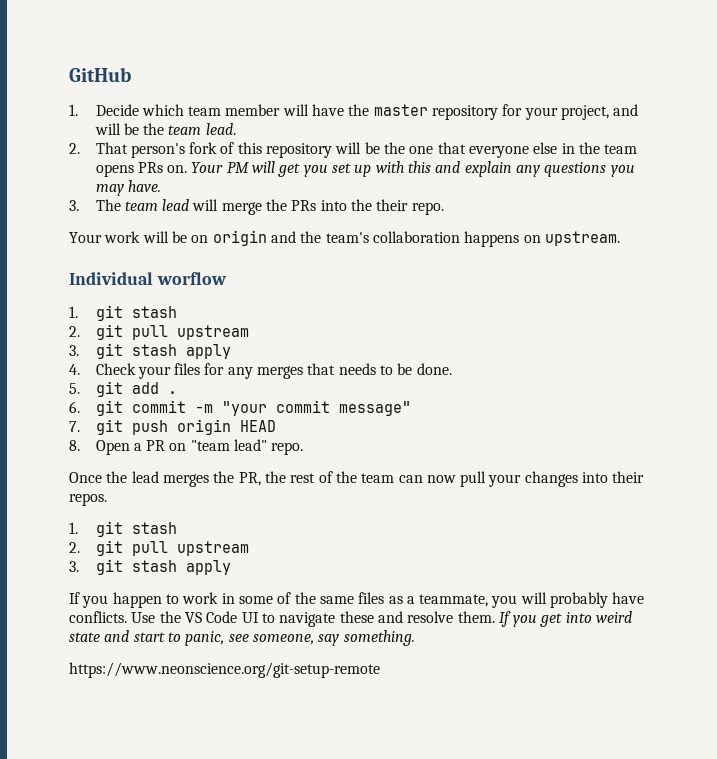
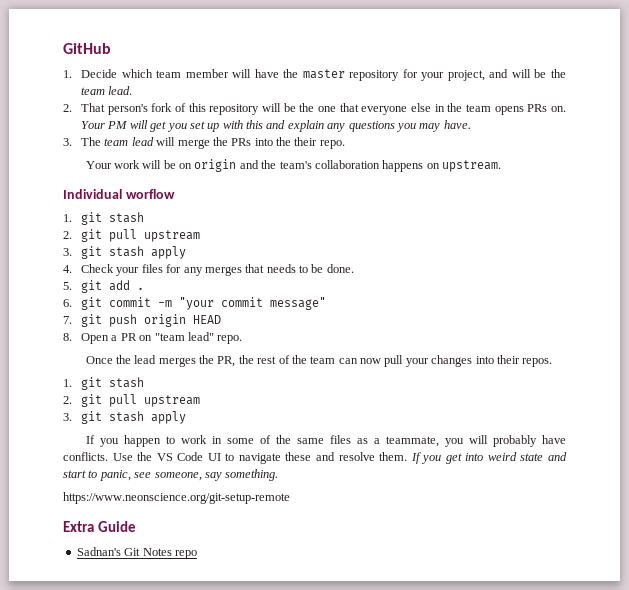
+ Extra Guide
+ Sadnan's Git Notes repo

